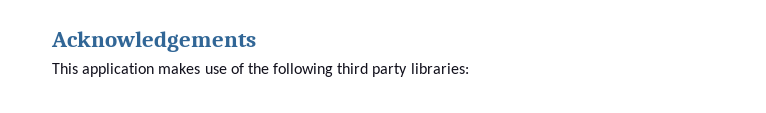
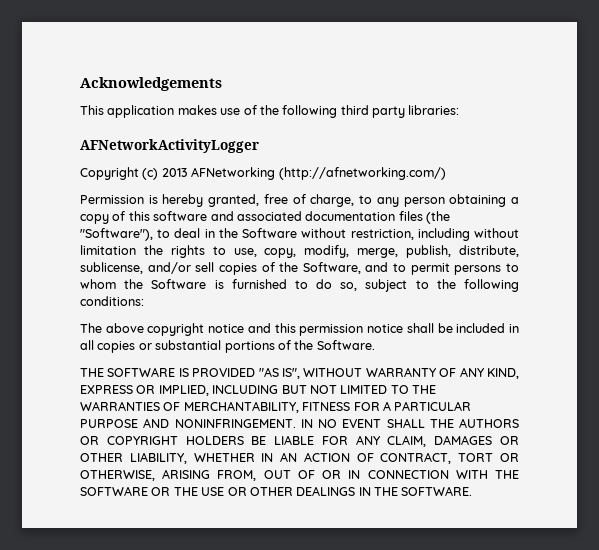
+ AFNetworkActivityLogger
+ Copyright (c) 2013 AFNetworking (http://afnetworking.com/)
+ Permission is hereby granted, free of charge, to any person obtaining a copy of this software and associated documentation files (the "Software"), to deal in the Software without restriction, including without limitation the rights to use, copy, modify, merge, publish, distribute, sublicense, and/or sell copies of the Software, and to permit persons to whom the Software is furnished to do so, subject to the following conditions:
+ The above copyright notice and this permission notice shall be included in all copies or substantial portions of the Software.
+ THE SOFTWARE IS PROVIDED "AS IS", WITHOUT WARRANTY OF ANY KIND, EXPRESS OR IMPLIED, INCLUDING BUT NOT LIMITED TO THE WARRANTIES OF MERCHANTABILITY, FITNESS FOR A PARTICULAR PURPOSE AND NONINFRINGEMENT. IN NO EVENT SHALL THE AUTHORS OR COPYRIGHT HOLDERS BE LIABLE FOR ANY CLAIM, DAMAGES OR OTHER LIABILITY, WHETHER IN AN ACTION OF CONTRACT, TORT OR OTHERWISE, ARISING FROM, OUT OF OR IN CONNECTION WITH THE SOFTWARE OR THE USE OR OTHER DEALINGS IN THE SOFTWARE.

